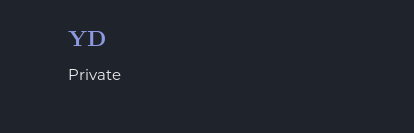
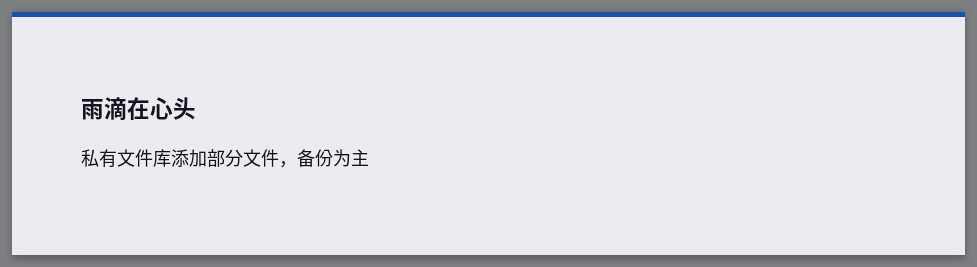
- YD
- Private
+ 雨滴在心头
+ 私有文件库添加部分文件，备份为主

